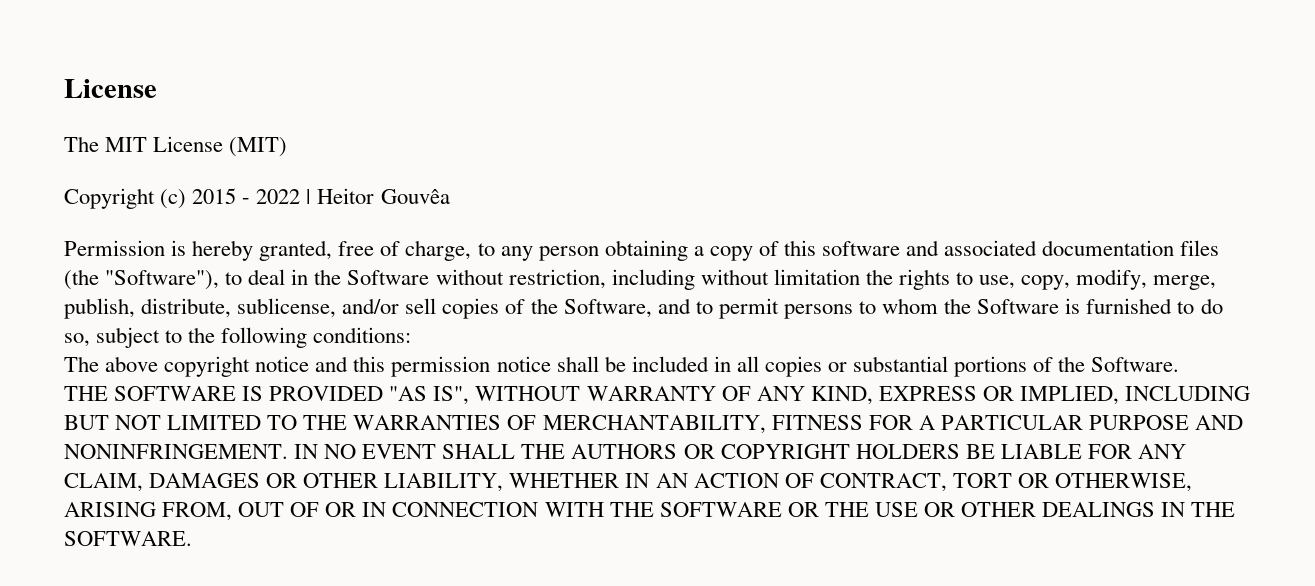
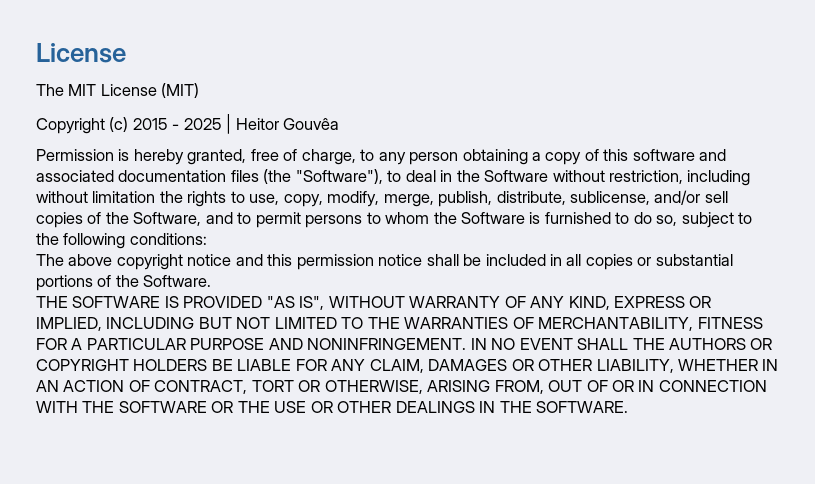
- Copyright (c) 2015 - 2022 | Heitor Gouvêa
+ Copyright (c) 2015 - 2025 | Heitor Gouvêa

